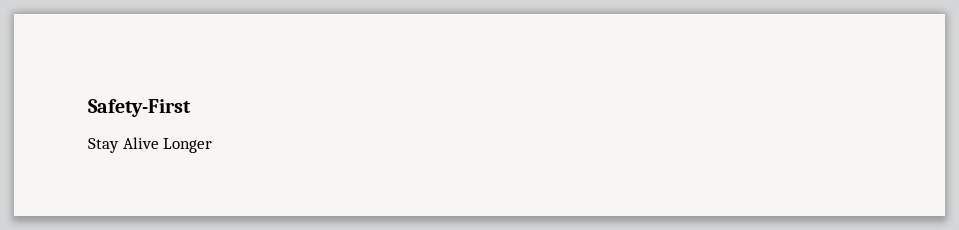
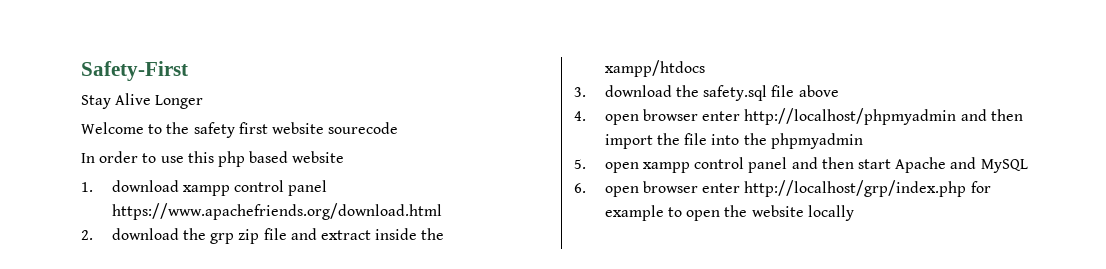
+ Welcome to the safety first website sourecode
+ In order to use this php based website
+ 1. download xampp control panel https://www.apachefriends.org/download.html
+ 2. download the grp zip file and extract inside the xampp/htdocs
+ 3. download the safety.sql file above
+ 4. open browser enter http://localhost/phpmyadmin and then import the file into the phpmyadmin
+ 5. open xampp control panel and then start Apache and MySQL
+ 6. open browser enter http://localhost/grp/index.php for example to open the website locally

